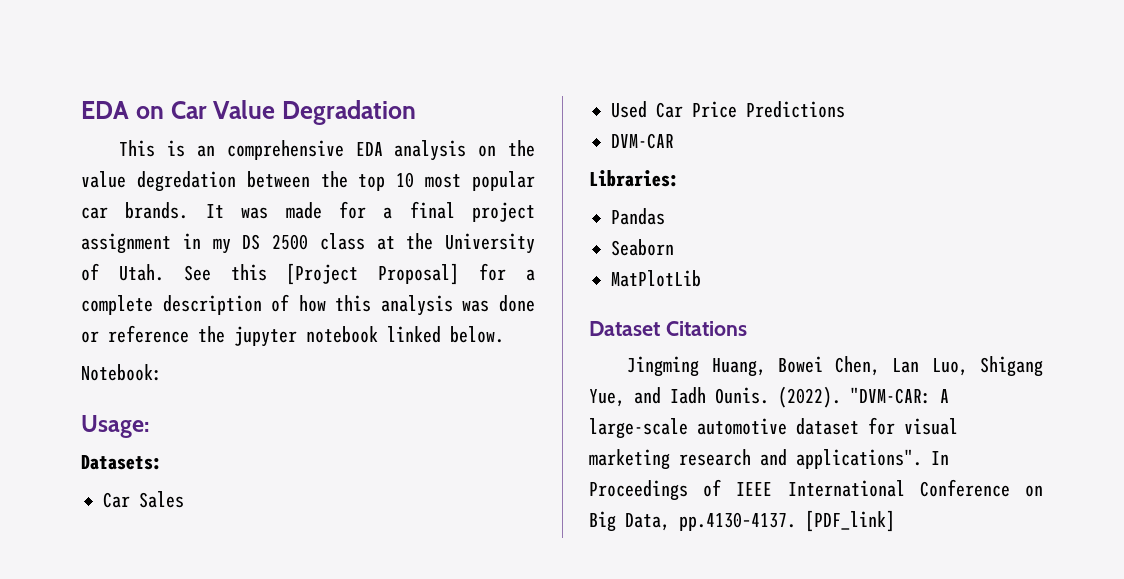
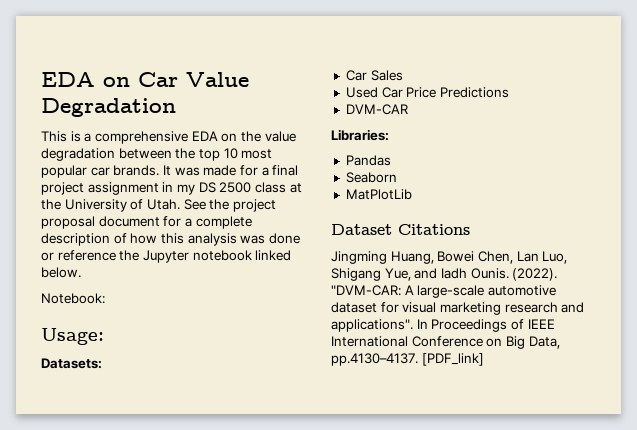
- This is an comprehensive EDA analysis on the value degredation between the top 10 most popular car brands.
+ This is a comprehensive EDA on the value degradation between the top 10 most popular car brands.
- See this [Project Proposal] for a complete description of how this analysis was done or reference the jupyter notebook linked below.
+ See the project proposal document for a complete description of how this analysis was done or reference the Jupyter notebook linked below.

